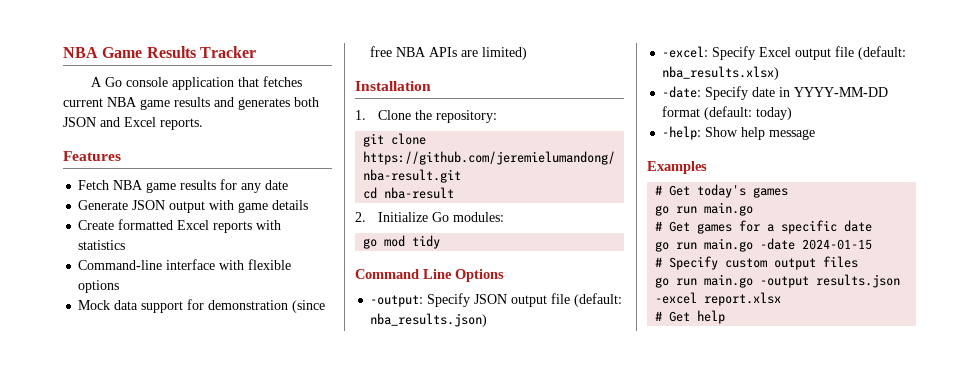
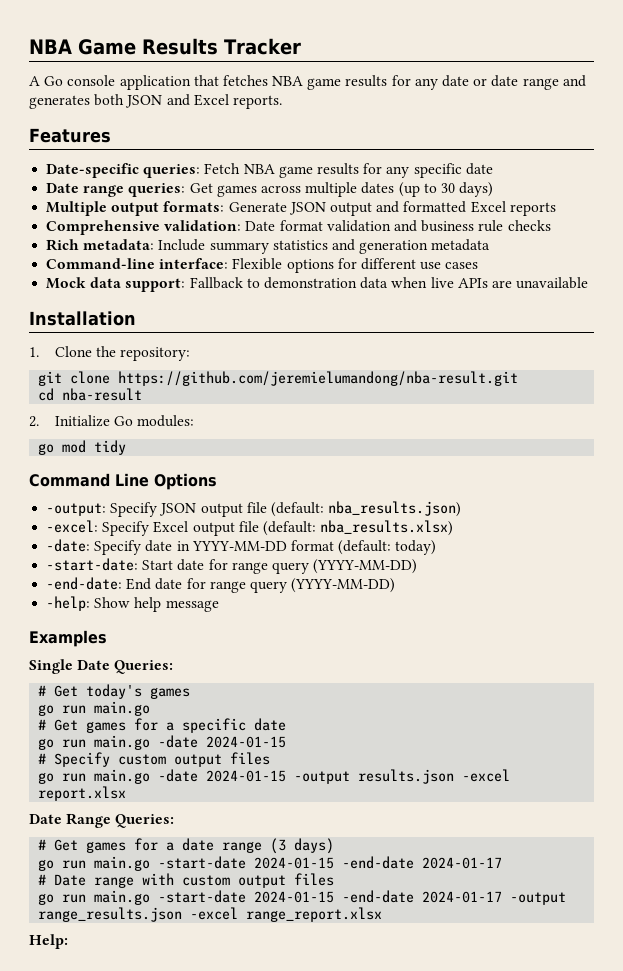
- A Go console application that fetches current NBA game results and generates both JSON and Excel reports.
+ A Go console application that fetches NBA game results for any date or date range and generates both JSON and Excel reports.
- Fetch NBA game results for any date
- Generate JSON output with game details
- Create formatted Excel reports with statistics
- Command-line interface with flexible options
- Mock data support for demonstration (since free NBA APIs are limited)
+ Date-specific queries: Fetch NBA game results for any specific date
+ Date range queries: Get games across multiple dates (up to 30 days)
+ Multiple output formats: Generate JSON output and formatted Excel reports
+ Comprehensive validation: Date format validation and business rule checks
+ Rich metadata: Include summary statistics and generation metadata
+ Command-line interface: Flexible options for different use cases
+ Mock data support: Fallback to demonstration data when live APIs are unavailable
+ -start-date: Start date for range query (YYYY-MM-DD)
+ -end-date: End date for range query (YYYY-MM-DD)
+ Single Date Queries:
- go run main.go -output results.json -excel report.xlsx
+ go run main.go -date 2024-01-15 -output results.json -excel report.xlsx
- # Get help
+ Date Range Queries:
+ # Get games for a date range (3 days)
+ go run main.go -start-date 2024-01-15 -end-date 2024-01-17
+ # Date range with custom output files
+ go run main.go -start-date 2024-01-15 -end-date 2024-01-17 -output range_results.json -excel range_report.xlsx
+ Help:

